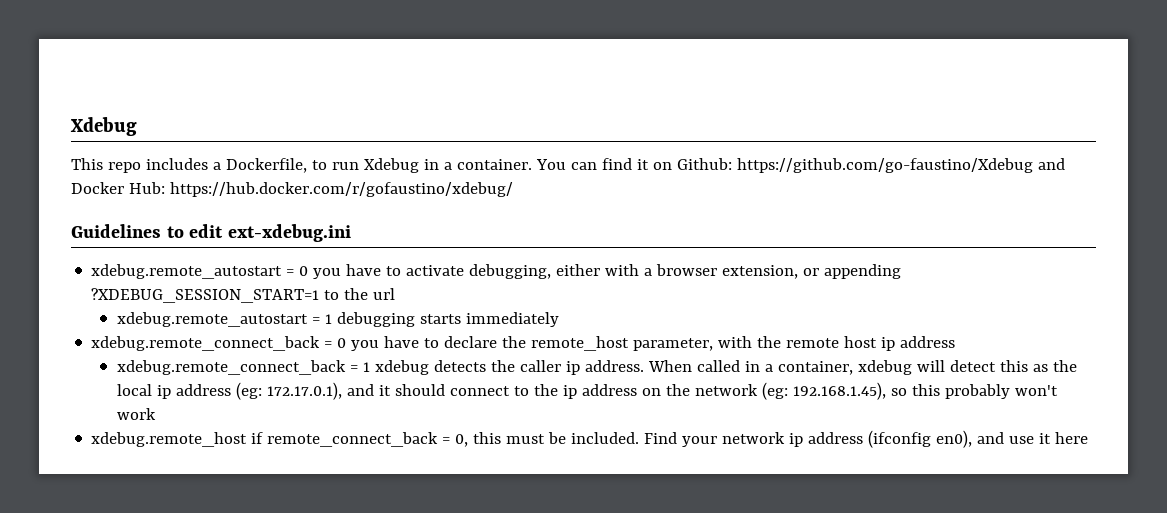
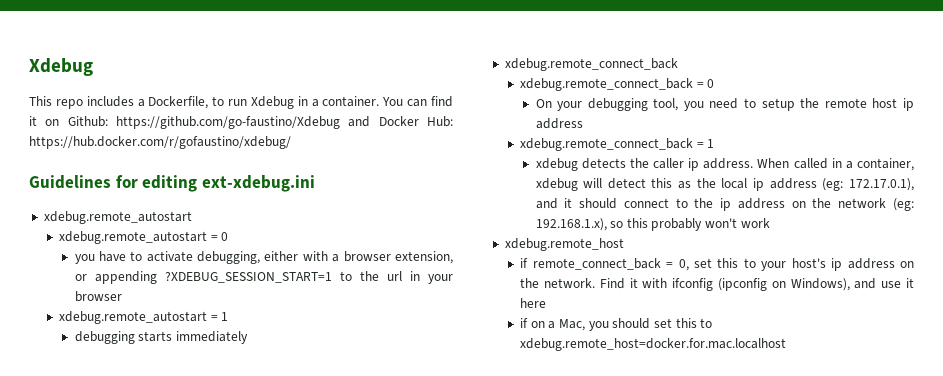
- Guidelines to edit ext-xdebug.ini
- xdebug.remote_autostart = 0 you have to activate debugging, either with a browser extension, or appending ?XDEBUG_SESSION_START=1 to the url
+ Guidelines for editing ext-xdebug.ini
+ xdebug.remote_autostart
+ xdebug.remote_autostart = 0
+ you have to activate debugging, either with a browser extension, or appending ?XDEBUG_SESSION_START=1 to the url in your browser
- xdebug.remote_autostart = 1 debugging starts immediately
- xdebug.remote_connect_back = 0 you have to declare the remote_host parameter, with the remote host ip address
+ xdebug.remote_autostart = 1
+ debugging starts immediately
+ xdebug.remote_connect_back
+ xdebug.remote_connect_back = 0
+ On your debugging tool, you need to setup the remote host ip address
- xdebug.remote_connect_back = 1 xdebug detects the caller ip address.
+ xdebug.remote_connect_back = 1
+ xdebug detects the caller ip address.
- When called in a container, xdebug will detect this as the local ip address (eg: 172.17.0.1), and it should connect to the ip address on the network (eg: 192.168.1.45), so this probably won't work
+ When called in a container, xdebug will detect this as the local ip address (eg: 172.17.0.1), and it should connect to the ip address on the network (eg: 192.168.1.x), so this probably won't work
- xdebug.remote_host if remote_connect_back = 0, this must be included. Find your network ip address (ifconfig en0), and use it here
+ xdebug.remote_host
+ if remote_connect_back = 0, set this to your host's ip address on the network. Find it with ifconfig (ipconfig on Windows), and use it here
+ if on a Mac, you should set this to xdebug.remote_host=docker.for.mac.localhost

